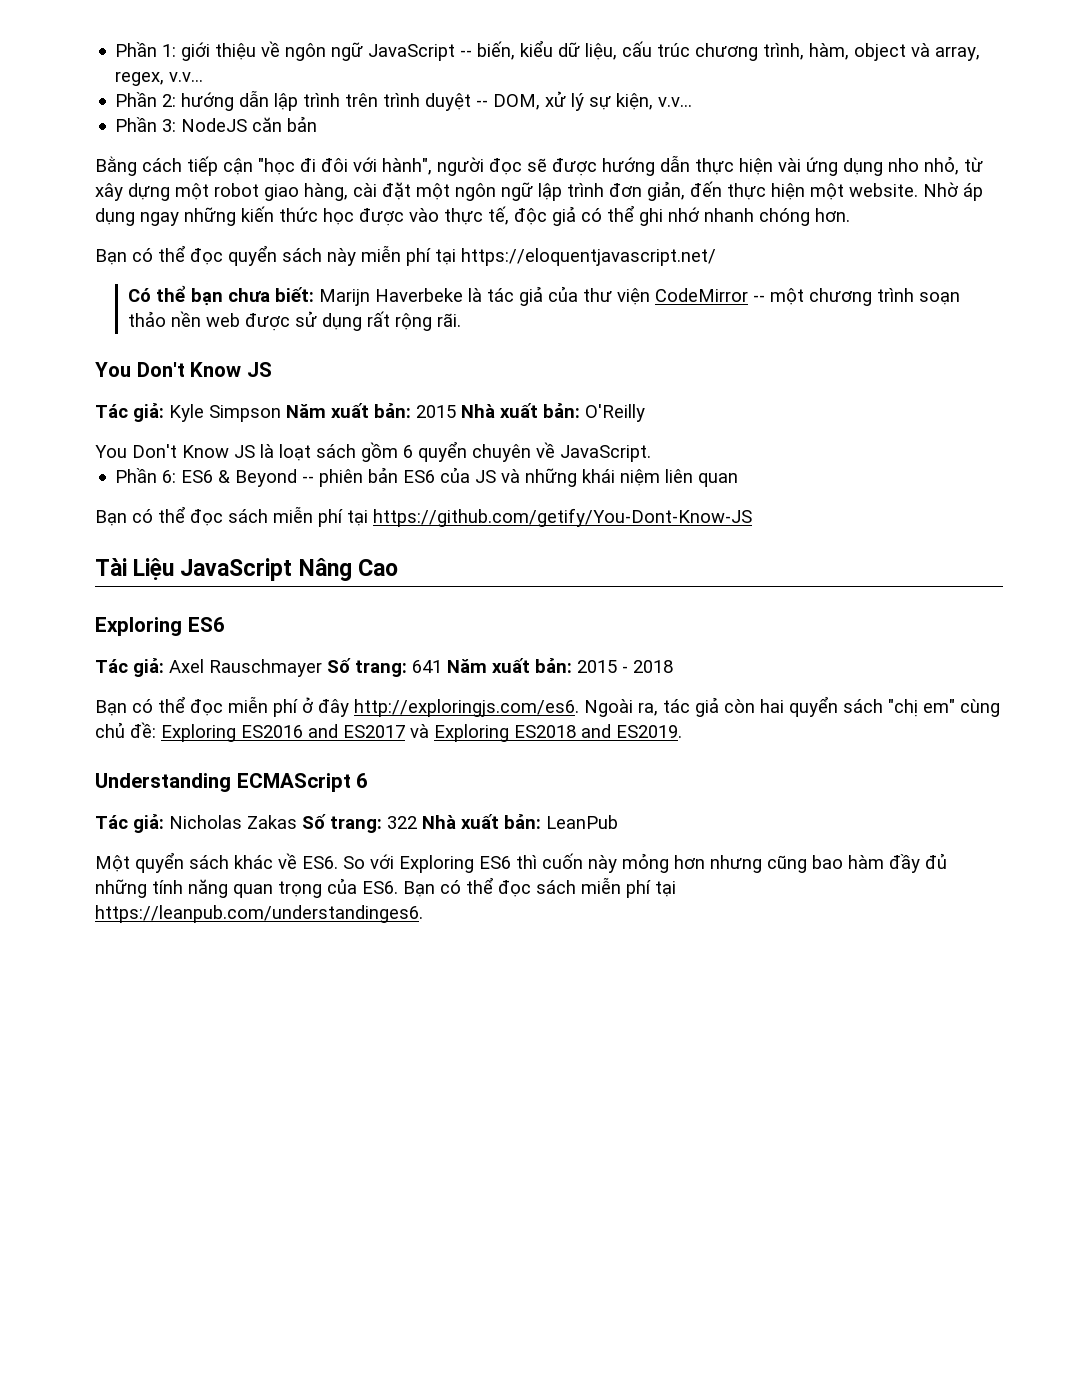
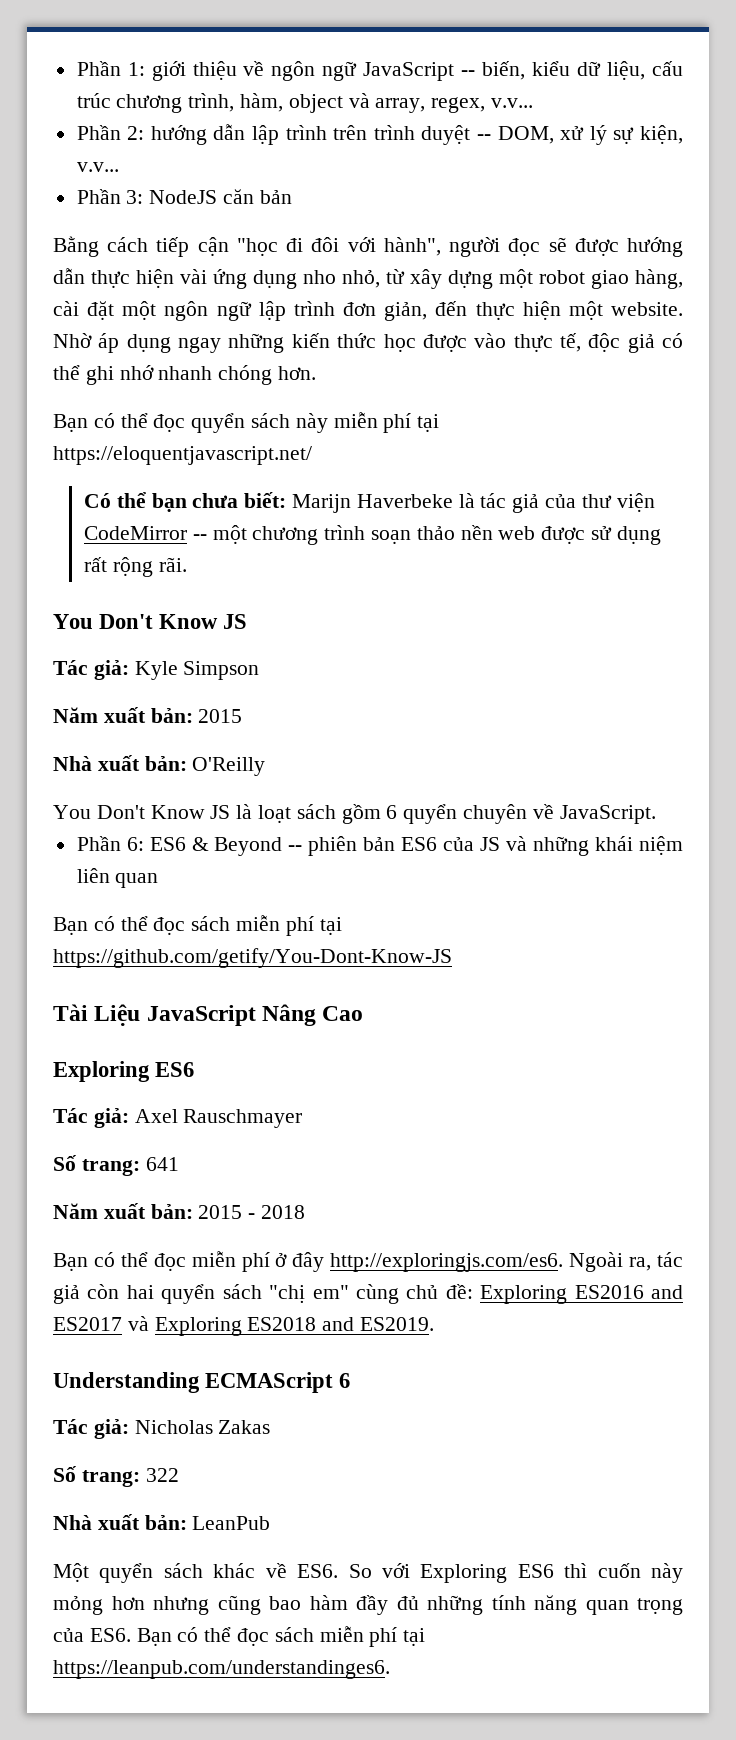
- Tác giả: Kyle Simpson Năm xuất bản: 2015 Nhà xuất bản: O'Reilly
+ Tác giả: Kyle Simpson
+ Năm xuất bản: 2015
+ Nhà xuất bản: O'Reilly
- Tác giả: Axel Rauschmayer Số trang: 641 Năm xuất bản: 2015 - 2018
+ Tác giả: Axel Rauschmayer
+ Số trang: 641
+ Năm xuất bản: 2015 - 2018
- Tác giả: Nicholas Zakas Số trang: 322 Nhà xuất bản: LeanPub
+ Tác giả: Nicholas Zakas
+ Số trang: 322
+ Nhà xuất bản: LeanPub

